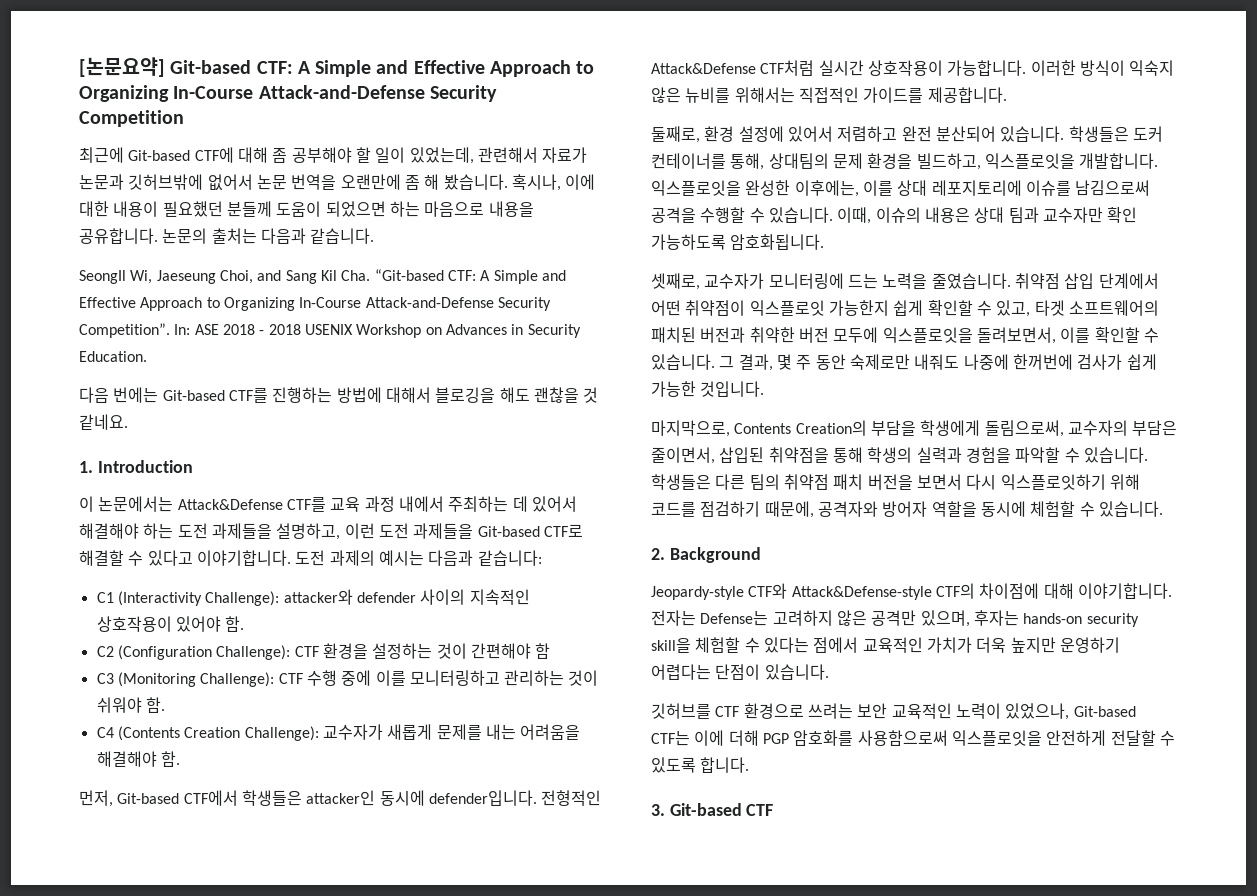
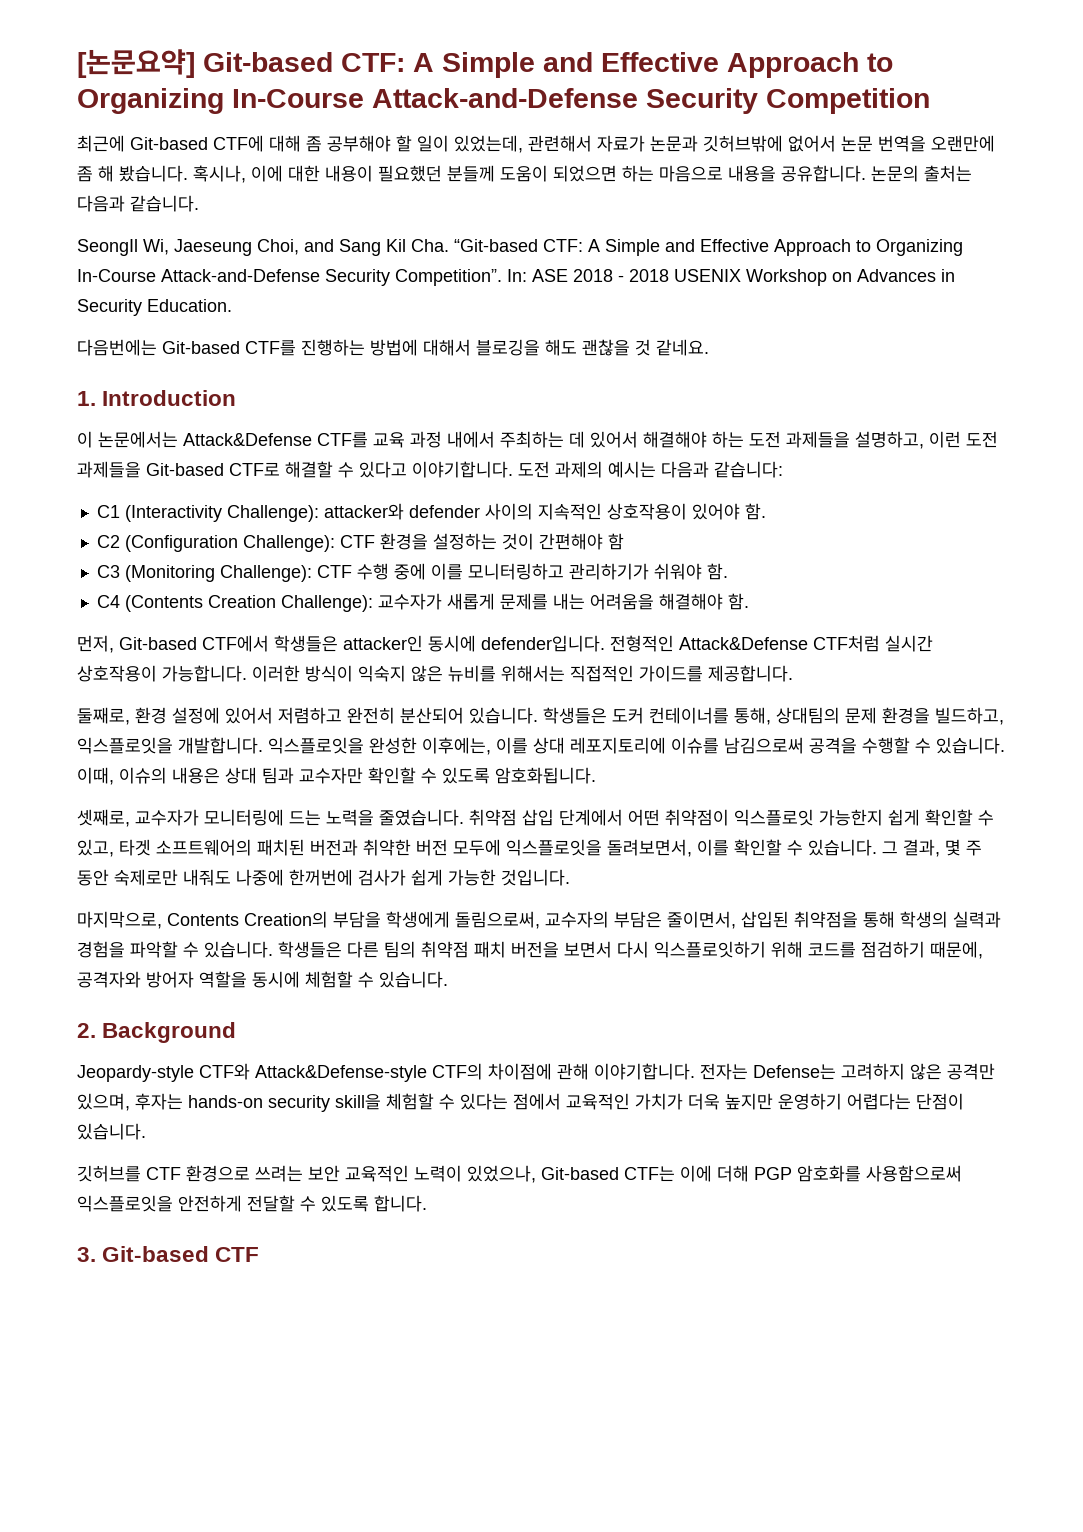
- 다음 번에는 Git-based CTF를 진행하는 방법에 대해서 블로깅을 해도 괜찮을 것 같네요.
+ 다음번에는 Git-based CTF를 진행하는 방법에 대해서 블로깅을 해도 괜찮을 것 같네요.
- C3 (Monitoring Challenge): CTF 수행 중에 이를 모니터링하고 관리하는 것이 쉬워야 함.
+ C3 (Monitoring Challenge): CTF 수행 중에 이를 모니터링하고 관리하기가 쉬워야 함.
- 둘째로, 환경 설정에 있어서 저렴하고 완전 분산되어 있습니다.
+ 둘째로, 환경 설정에 있어서 저렴하고 완전히 분산되어 있습니다.
- 이때, 이슈의 내용은 상대 팀과 교수자만 확인 가능하도록 암호화됩니다.
+ 이때, 이슈의 내용은 상대 팀과 교수자만 확인할 수 있도록 암호화됩니다.
- Jeopardy-style CTF와 Attack&Defense-style CTF의 차이점에 대해 이야기합니다.
+ Jeopardy-style CTF와 Attack&Defense-style CTF의 차이점에 관해 이야기합니다.

